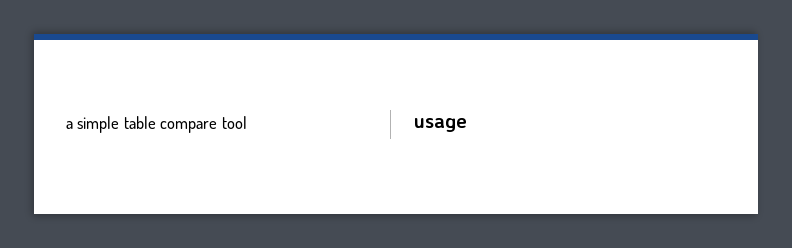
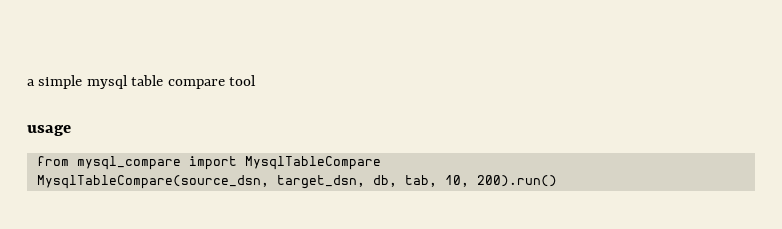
- a simple table compare tool
+ a simple mysql table compare tool
+ from mysql_compare import MysqlTableCompare
+ MysqlTableCompare(source_dsn, target_dsn, db, tab, 10, 200).run()

